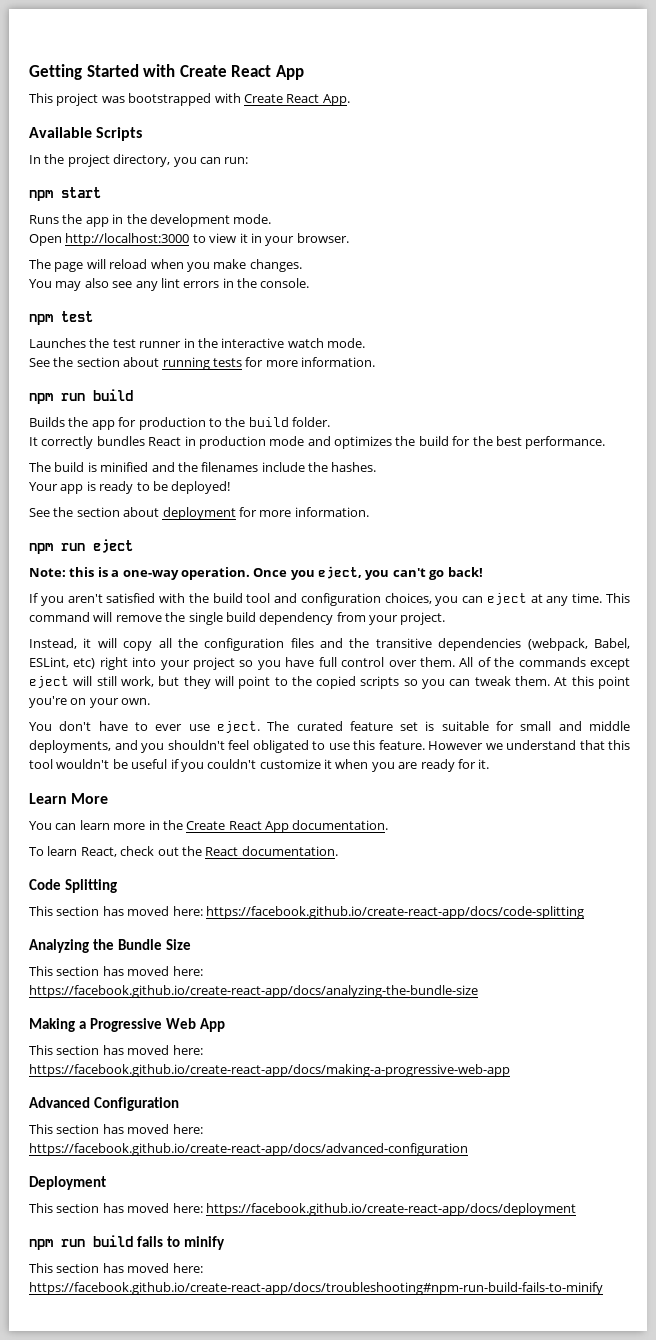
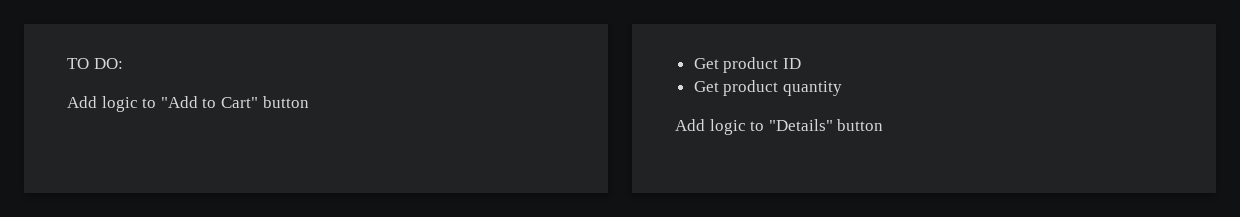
- Getting Started with Create React App
- This project was bootstrapped with Create React App.
- Available Scripts
- In the project directory, you can run:
- npm start
- Runs the app in the development mode.
- Open http://localhost:3000 to view it in your browser.
- The page will reload when you make changes.
- You may also see any lint errors in the console.
- npm test
- Launches the test runner in the interactive watch mode.
- See the section about running tests for more information.
- npm run build
- Builds the app for production to the build folder.
- It correctly bundles React in production mode and optimizes the build for the best performance.
- The build is minified and the filenames include the hashes.
- Your app is ready to be deployed!
- See the section about deployment for more information.
- npm run eject
- Note: this is a one-way operation. Once you eject, you can't go back!
- If you aren't satisfied with the build tool and configuration choices, you can eject at any time. This command will remove the single build dependency from your project.
- Instead, it will copy all the configuration files and the transitive dependencies (webpack, Babel, ESLint, etc) right into your project so you have full control over them. All of the commands except eject will still work, but they will point to the copied scripts so you can tweak them. At this point you're on your own.
- You don't have to ever use eject. The curated feature set is suitable for small and middle deployments, and you shouldn't feel obligated to use this feature. However we understand that this tool wouldn't be useful if you couldn't customize it when you are ready for it.
- Learn More
- You can learn more in the Create React App documentation.
- To learn React, check out the React documentation.
- Code Splitting
- This section has moved here: https://facebook.github.io/create-react-app/docs/code-splitting
- Analyzing the Bundle Size
- This section has moved here: https://facebook.github.io/create-react-app/docs/analyzing-the-bundle-size
- Making a Progressive Web App
- This section has moved here: https://facebook.github.io/create-react-app/docs/making-a-progressive-web-app
- Advanced Configuration
- This section has moved here: https://facebook.github.io/create-react-app/docs/advanced-configuration
- Deployment
- This section has moved here: https://facebook.github.io/create-react-app/docs/deployment
- npm run build fails to minify
- This section has moved here: https://facebook.github.io/create-react-app/docs/troubleshooting#npm-run-build-fails-to-minify
+ TO DO:
+ Add logic to "Add to Cart" button
+ Get product ID
+ Get product quantity
+ Add logic to "Details" button

